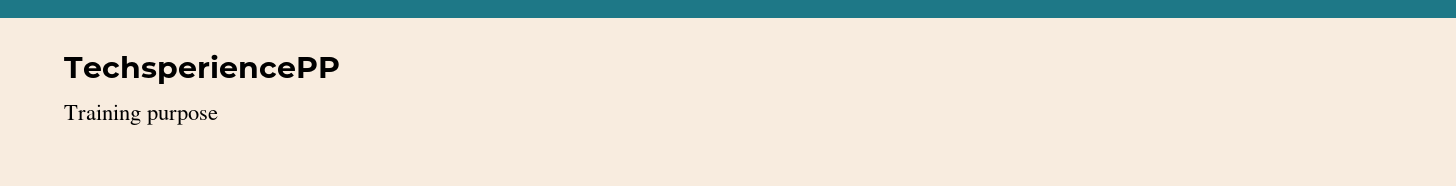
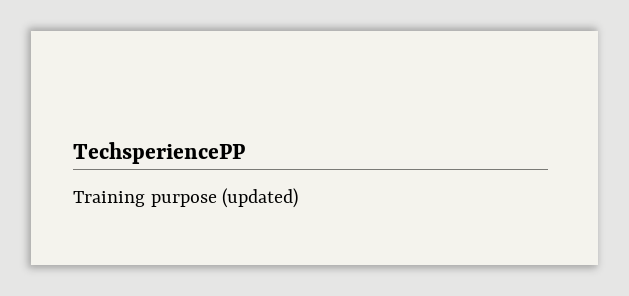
- Training purpose
+ Training purpose (updated)

